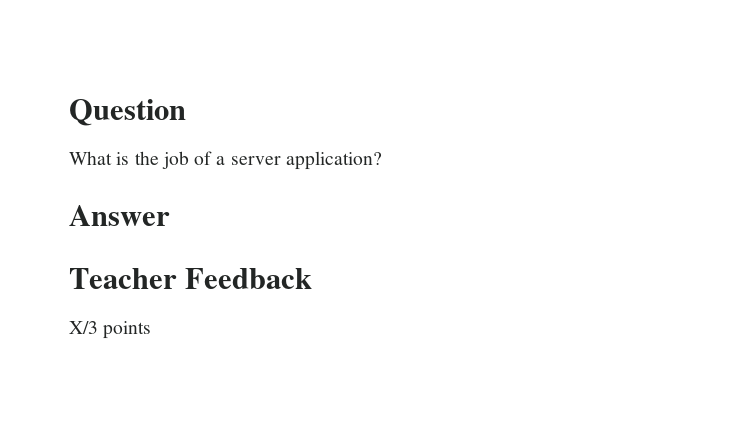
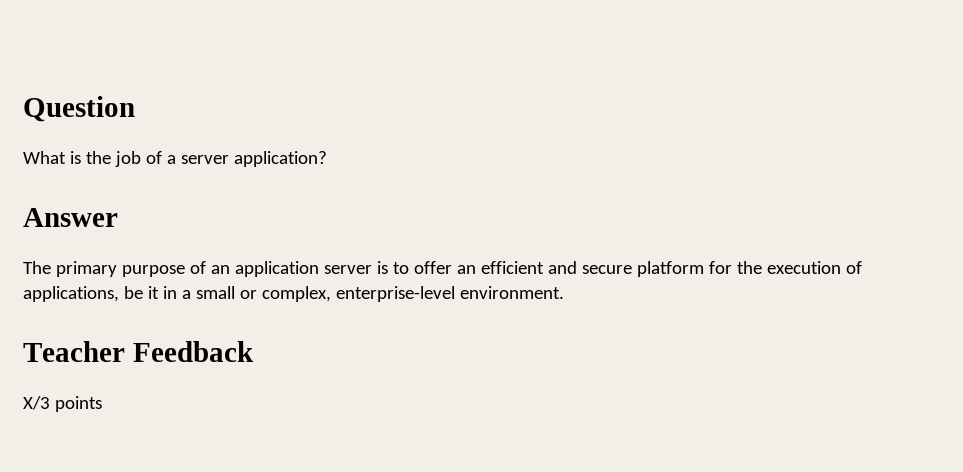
+ The primary purpose of an application server is to offer an efficient and secure platform for the execution of applications, be it in a small or complex, enterprise-level environment.

